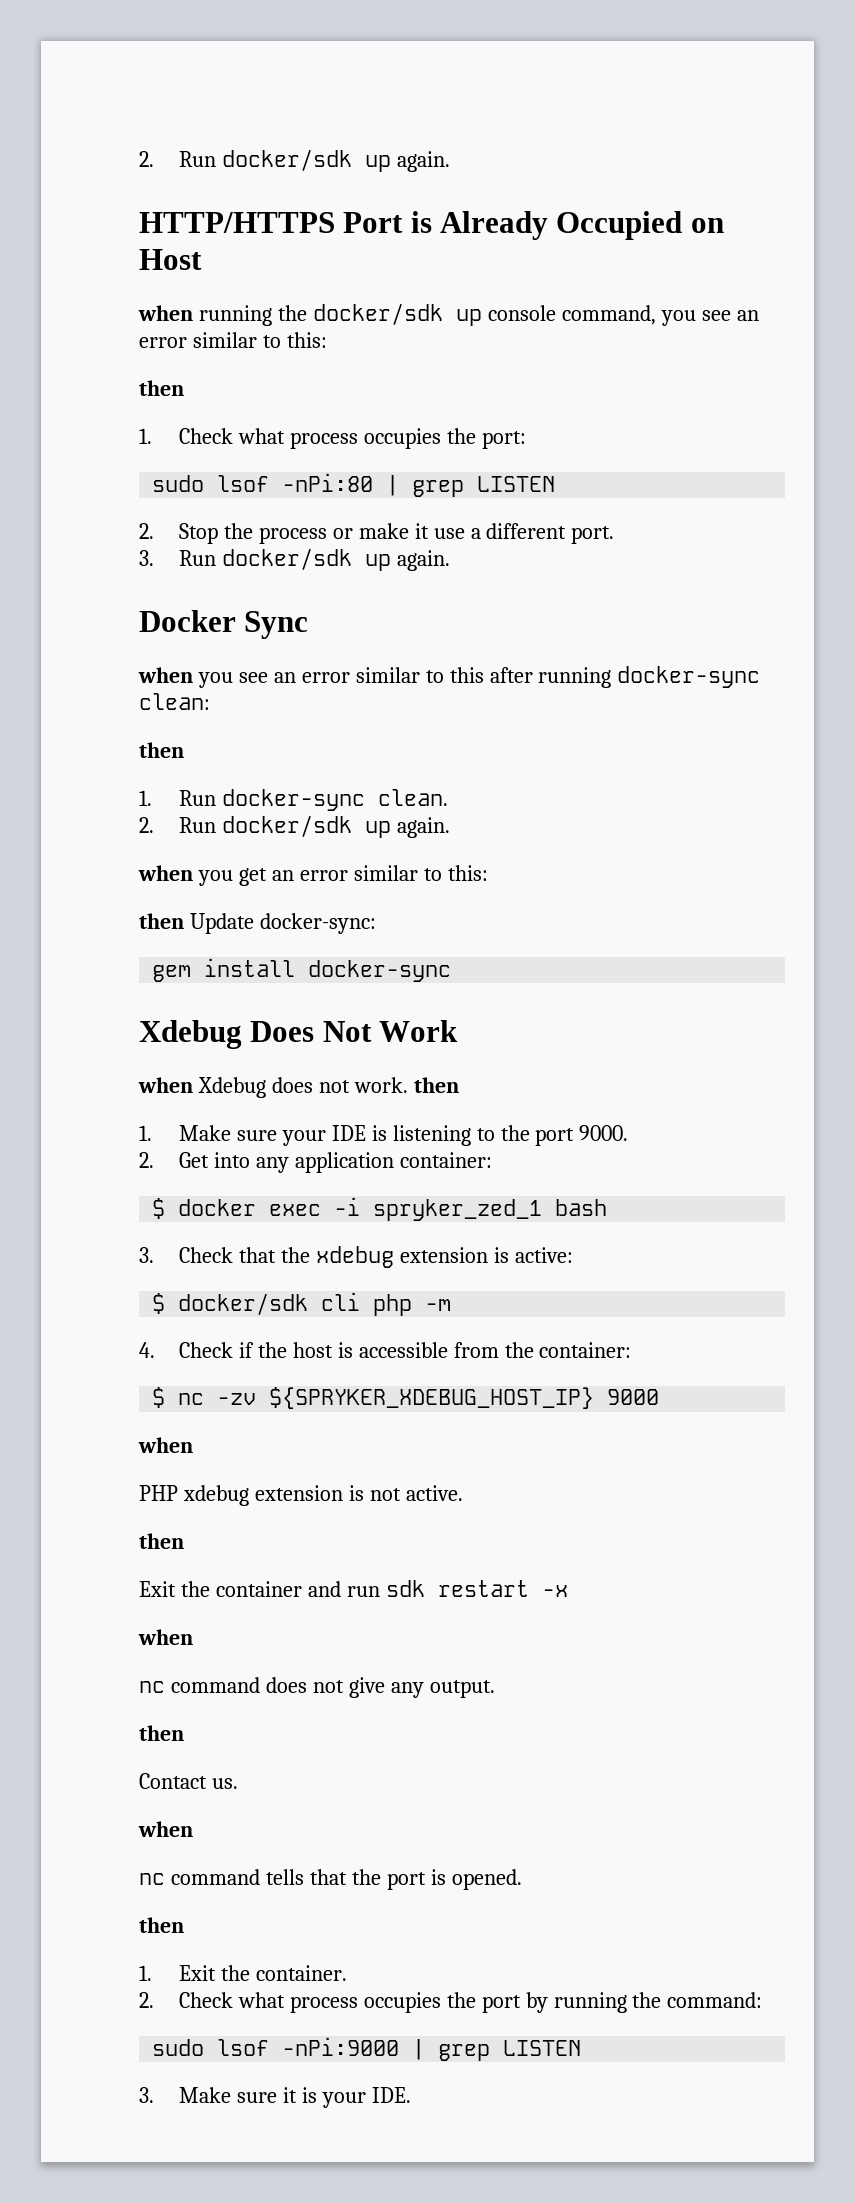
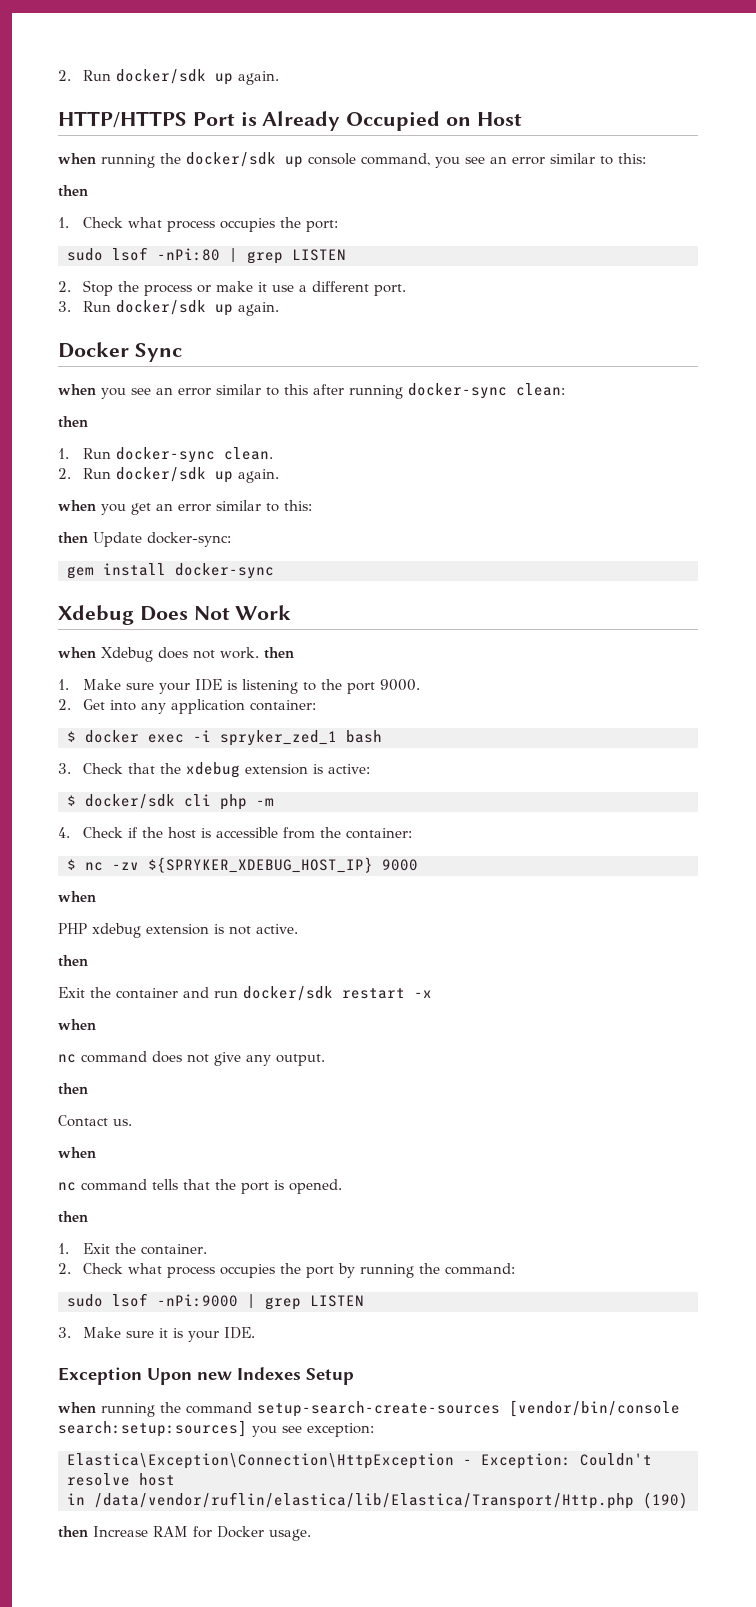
- Exit the container and run sdk restart -x
+ Exit the container and run docker/sdk restart -x
+ Exception Upon new Indexes Setup
+ when running the command setup-search-create-sources [vendor/bin/console search:setup:sources] you see exception:
+ Elastica\Exception\Connection\HttpException - Exception: Couldn't resolve host
+ in /data/vendor/ruflin/elastica/lib/Elastica/Transport/Http.php (190)
+ then Increase RAM for Docker usage.

